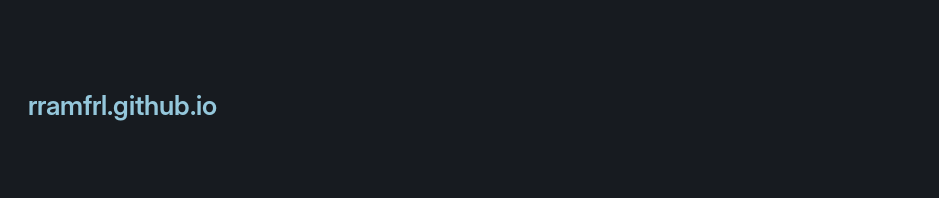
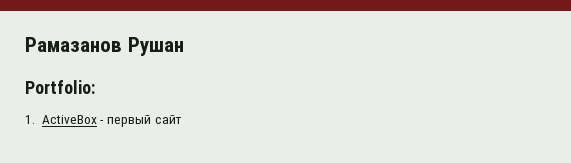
- rramfrl.github.io
+ Рамазанов Рушан
+ Portfolio:
+ 1. ActiveBox - первый сайт

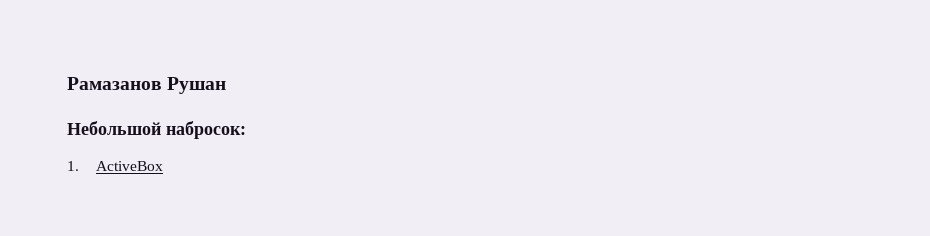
- Portfolio:
+ Небольшой набросок:
- 1. ActiveBox - первый сайт
+ 1. ActiveBox

